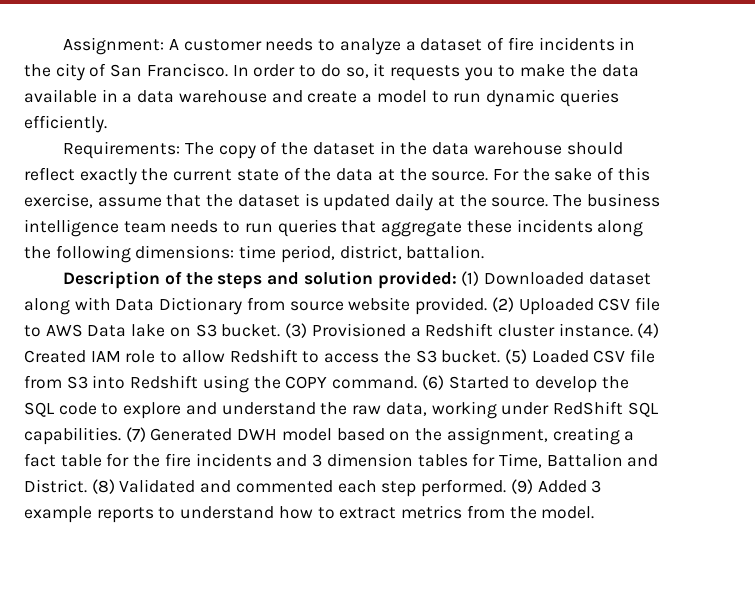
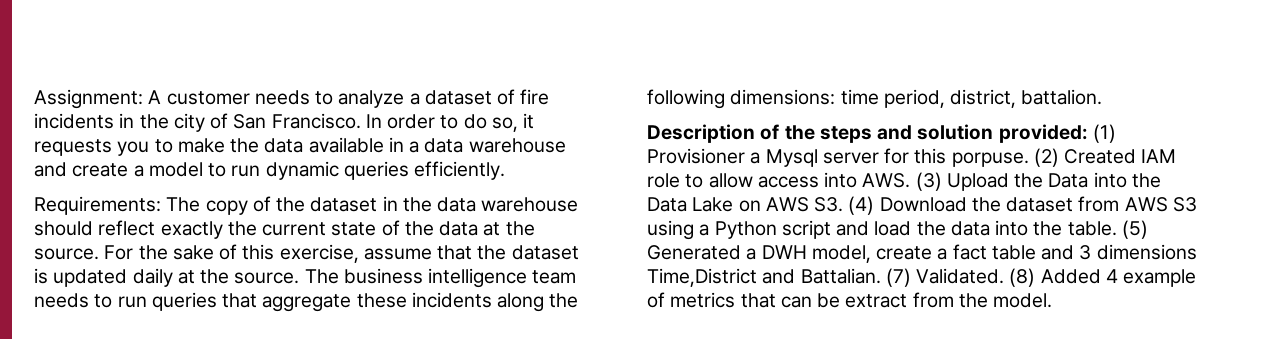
- Description of the steps and solution provided: (1) Downloaded dataset along with Data Dictionary from source website provided. (2) Uploaded CSV file to AWS Data lake on S3 bucket. (3) Provisioned a Redshift cluster instance. (4) Created IAM role to allow Redshift to access the S3 bucket. (5) Loaded CSV file from S3 into Redshift using the COPY command. (6) Started to develop the SQL code to explore and understand the raw data, working under RedShift SQL capabilities. (7) Generated DWH model based on the assignment, creating a fact table for the fire incidents and 3 dimension tables for Time, Battalion and District. (8) Validated and commented each step performed. (9) Added 3 example reports to understand how to extract metrics from the model.
+ Description of the steps and solution provided: (1) Provisioner a Mysql server for this porpuse. (2) Created IAM role to allow access into AWS. (3) Upload the Data into the Data Lake on AWS S3. (4) Download the dataset from AWS S3 using a Python script and load the data into the table. (5) Generated a DWH model, create a fact table and 3 dimensions Time,District and Battalian. (7) Validated. (8) Added 4 example of metrics that can be extract from the model.

